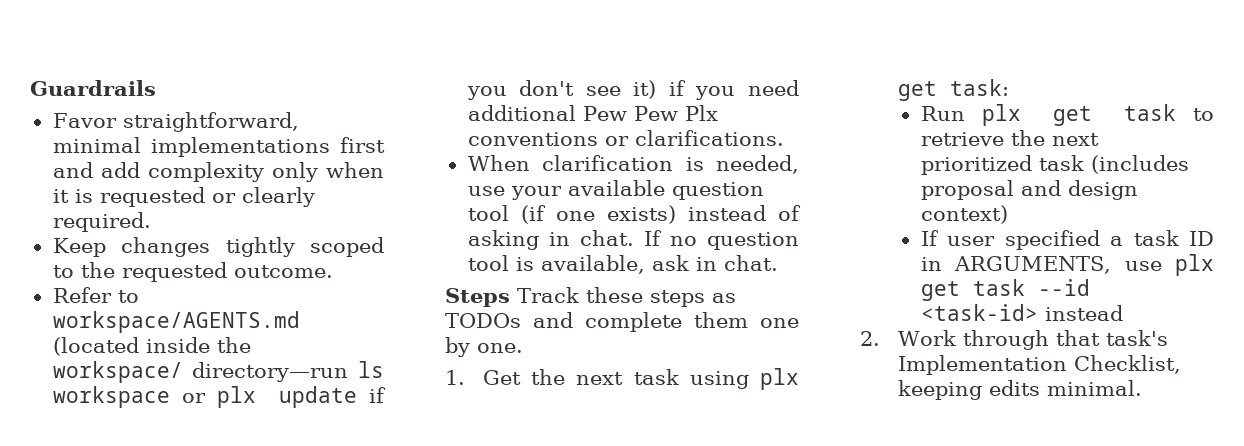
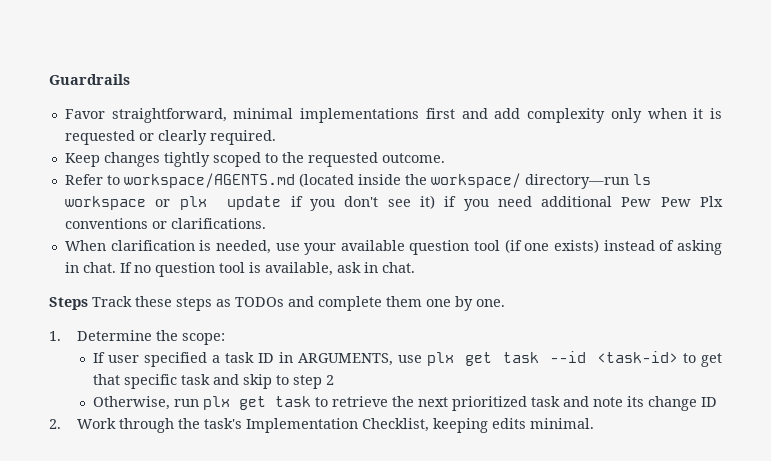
- 1. Get the next task using plx get task:
- Run plx get task to retrieve the next prioritized task (includes proposal and design context)
+ 1. Determine the scope:
- If user specified a task ID in ARGUMENTS, use plx get task --id <task-id> instead
+ If user specified a task ID in ARGUMENTS, use plx get task --id <task-id> to get that specific task and skip to step 2
+ Otherwise, run plx get task to retrieve the next prioritized task and note its change ID
- 2. Work through that task's Implementation Checklist, keeping edits minimal.
+ 2. Work through the task's Implementation Checklist, keeping edits minimal.

